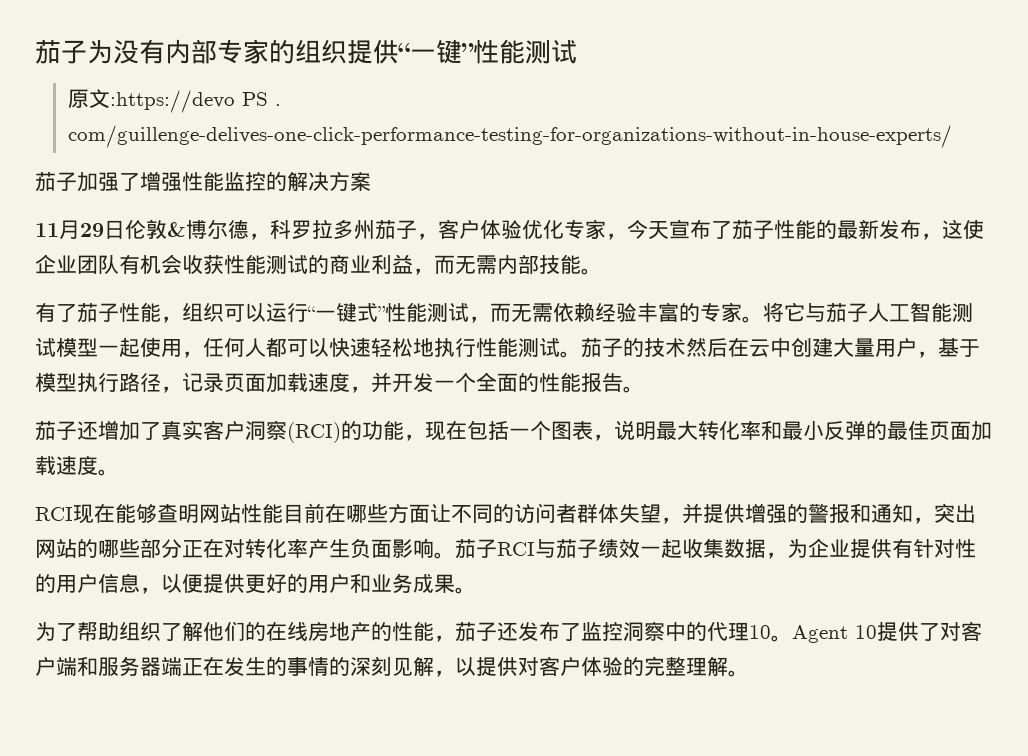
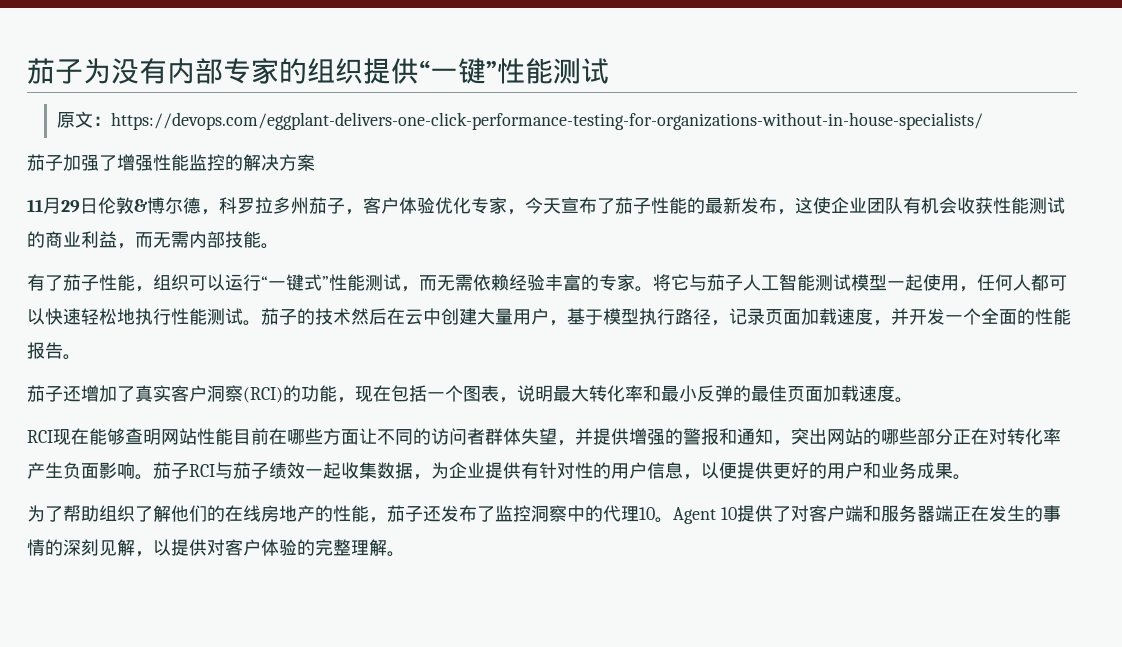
- 原文:https://devo PS . com/guillenge-delives-one-click-performance-testing-for-organizations-without-in-house-experts/
+ 原文：https://devops.com/eggplant-delivers-one-click-performance-testing-for-organizations-without-in-house-specialists/

